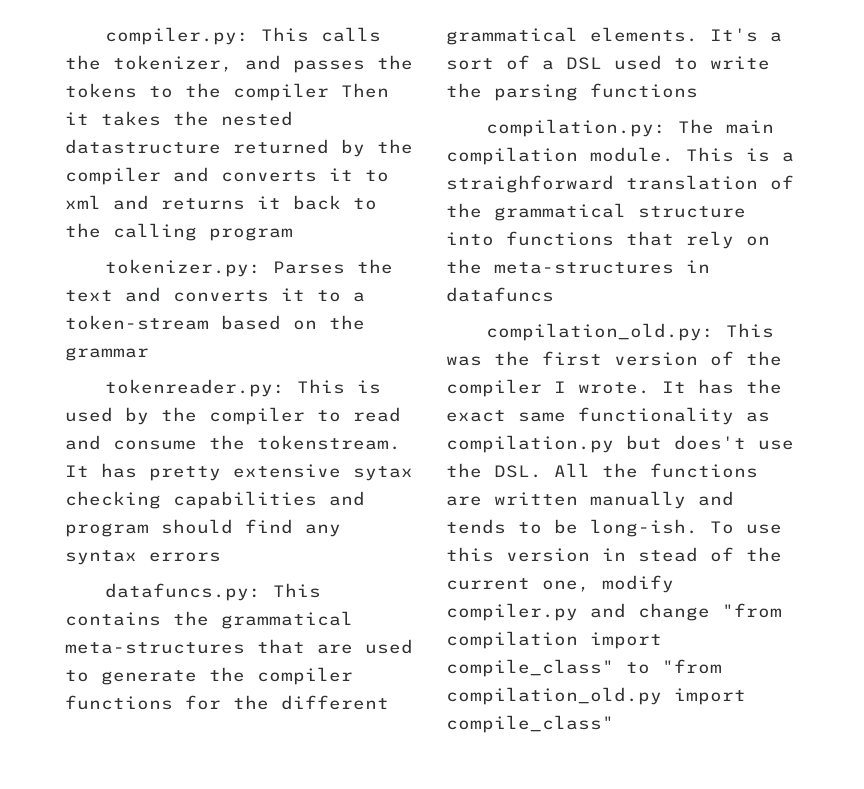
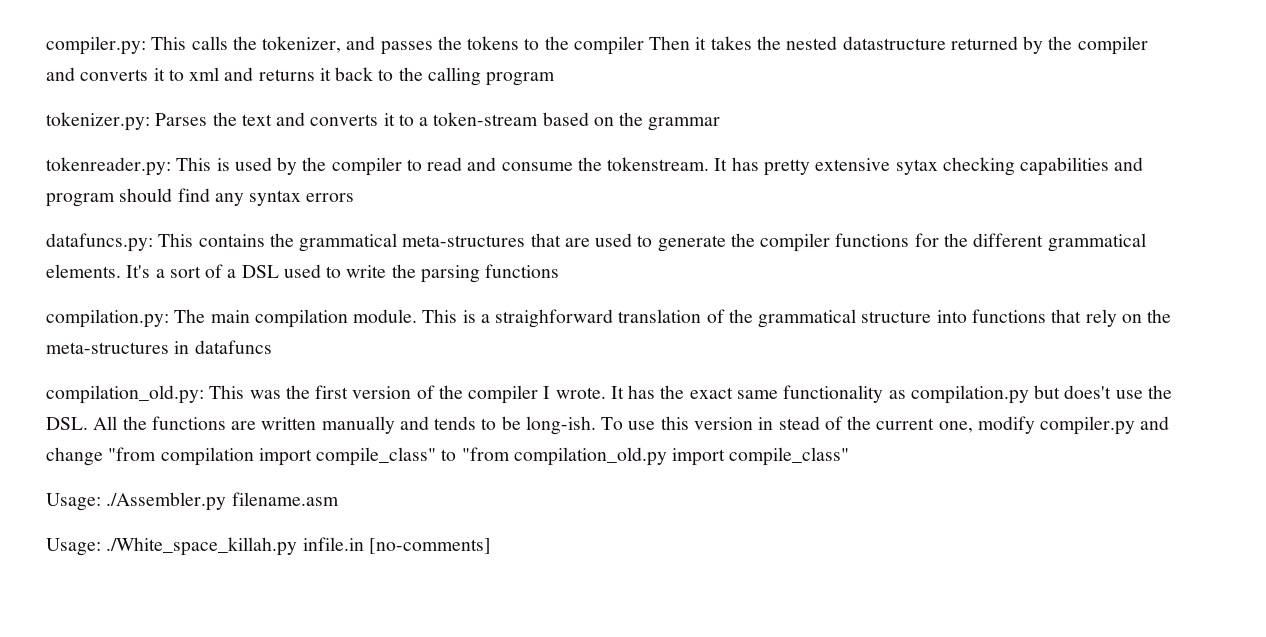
+ Usage: ./Assembler.py filename.asm
+ Usage: ./White_space_killah.py infile.in [no-comments]

